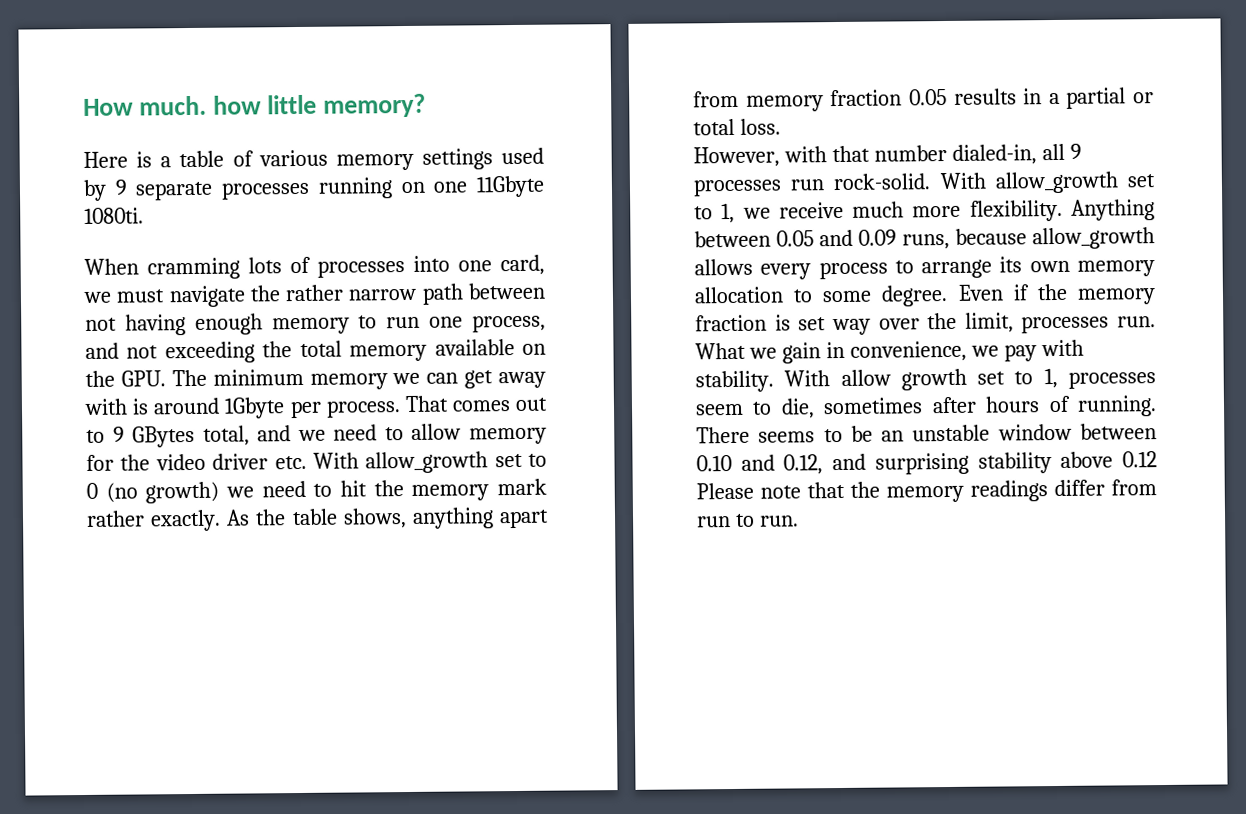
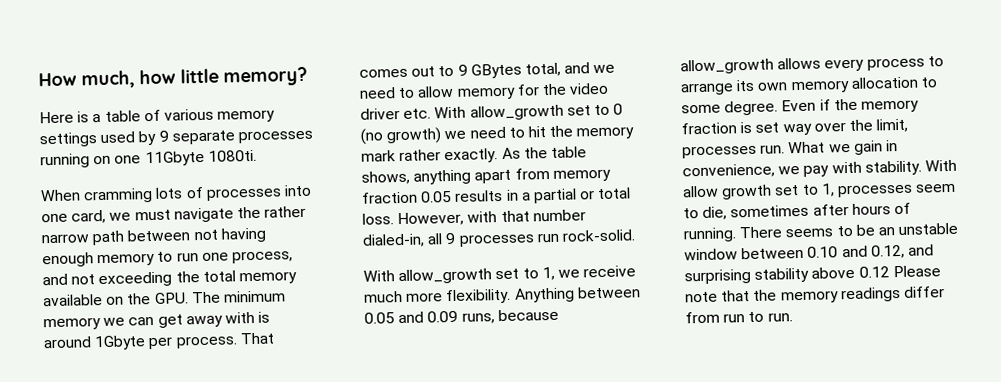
- How much. how little memory?
+ How much, how little memory?
- As the table shows, anything apart from memory fraction 0.05 results in a partial or total loss.
- However, with that number dialed-in, all 9 processes run rock-solid. With allow_growth set to 1, we receive much more flexibility.
+ As the table shows, anything apart from memory fraction 0.05 results in a partial or total loss. However, with that number dialed-in, all 9 processes run rock-solid.
+ With allow_growth set to 1, we receive much more flexibility.

